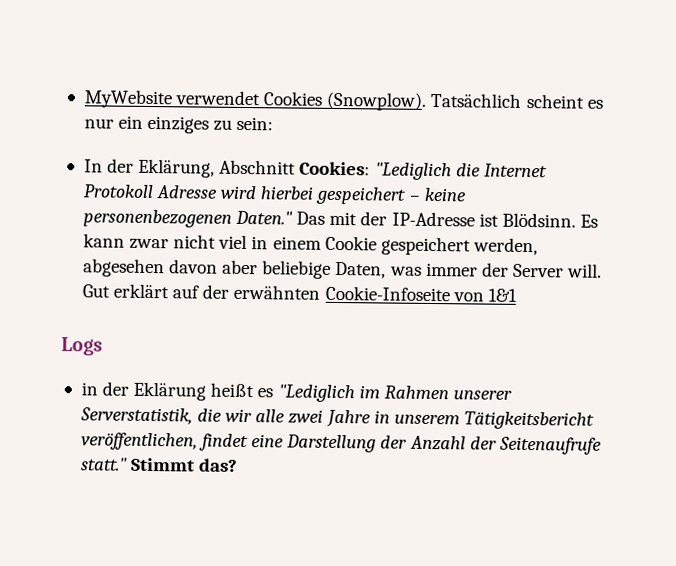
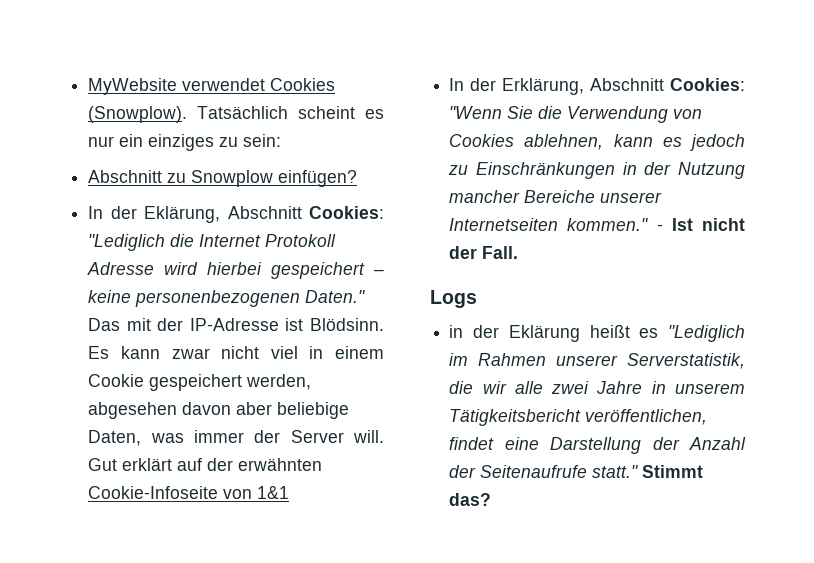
+ Abschnitt zu Snowplow einfügen?
+ In der Erklärung, Abschnitt Cookies: "Wenn Sie die Verwendung von Cookies ablehnen, kann es jedoch zu Einschränkungen in der Nutzung mancher Bereiche unserer Internetseiten kommen." - Ist nicht der Fall.

